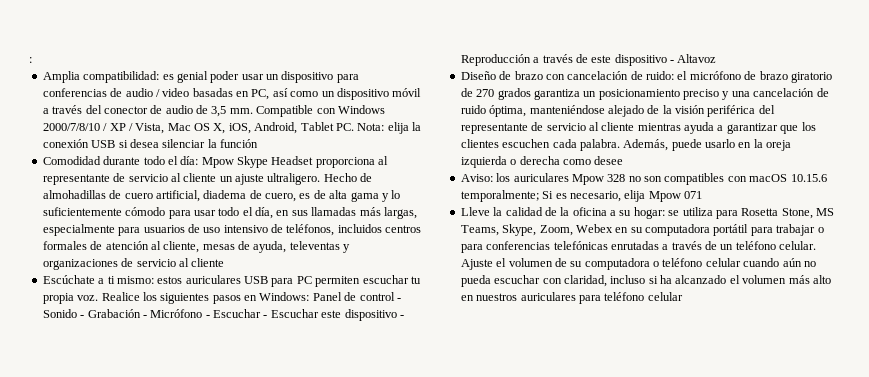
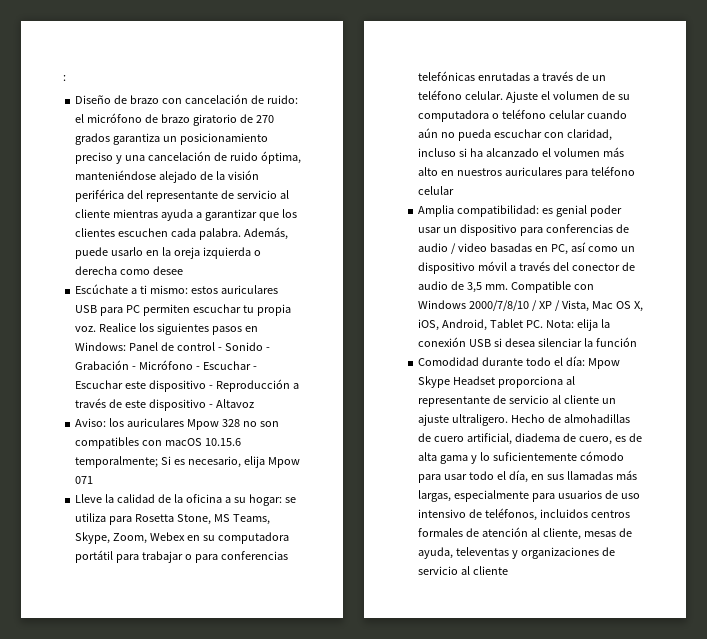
+ Diseño de brazo con cancelación de ruido: el micrófono de brazo giratorio de 270 grados garantiza un posicionamiento preciso y una cancelación de ruido óptima, manteniéndose alejado de la visión periférica del representante de servicio al cliente mientras ayuda a garantizar que los clientes escuchen cada palabra. Además, puede usarlo en la oreja izquierda o derecha como desee
+ Escúchate a ti mismo: estos auriculares USB para PC permiten escuchar tu propia voz. Realice los siguientes pasos en Windows: Panel de control - Sonido - Grabación - Micrófono - Escuchar - Escuchar este dispositivo - Reproducción a través de este dispositivo - Altavoz
+ Aviso: los auriculares Mpow 328 no son compatibles con macOS 10.15.6 temporalmente; Si es necesario, elija Mpow 071
+ Lleve la calidad de la oficina a su hogar: se utiliza para Rosetta Stone, MS Teams, Skype, Zoom, Webex en su computadora portátil para trabajar o para conferencias telefónicas enrutadas a través de un teléfono celular. Ajuste el volumen de su computadora o teléfono celular cuando aún no pueda escuchar con claridad, incluso si ha alcanzado el volumen más alto en nuestros auriculares para teléfono celular
- Escúchate a ti mismo: estos auriculares USB para PC permiten escuchar tu propia voz. Realice los siguientes pasos en Windows: Panel de control - Sonido - Grabación - Micrófono - Escuchar - Escuchar este dispositivo - Reproducción a través de este dispositivo - Altavoz
- Diseño de brazo con cancelación de ruido: el micrófono de brazo giratorio de 270 grados garantiza un posicionamiento preciso y una cancelación de ruido óptima, manteniéndose alejado de la visión periférica del representante de servicio al cliente mientras ayuda a garantizar que los clientes escuchen cada palabra. Además, puede usarlo en la oreja izquierda o derecha como desee
- Aviso: los auriculares Mpow 328 no son compatibles con macOS 10.15.6 temporalmente; Si es necesario, elija Mpow 071
- Lleve la calidad de la oficina a su hogar: se utiliza para Rosetta Stone, MS Teams, Skype, Zoom, Webex en su computadora portátil para trabajar o para conferencias telefónicas enrutadas a través de un teléfono celular. Ajuste el volumen de su computadora o teléfono celular cuando aún no pueda escuchar con claridad, incluso si ha alcanzado el volumen más alto en nuestros auriculares para teléfono celular

